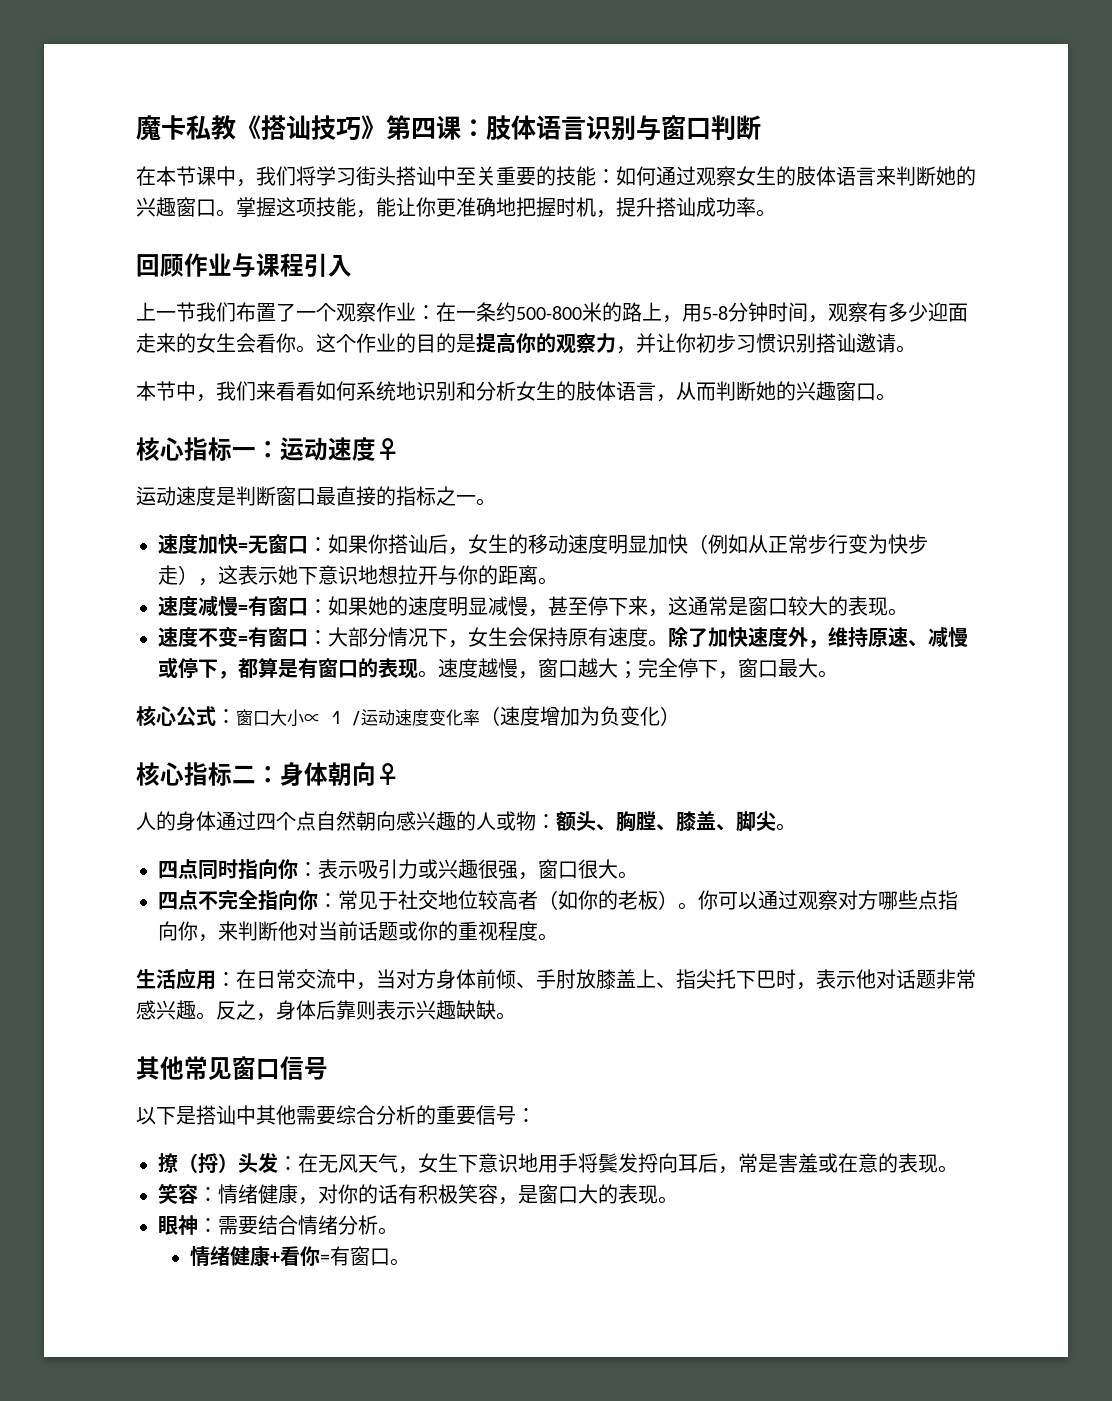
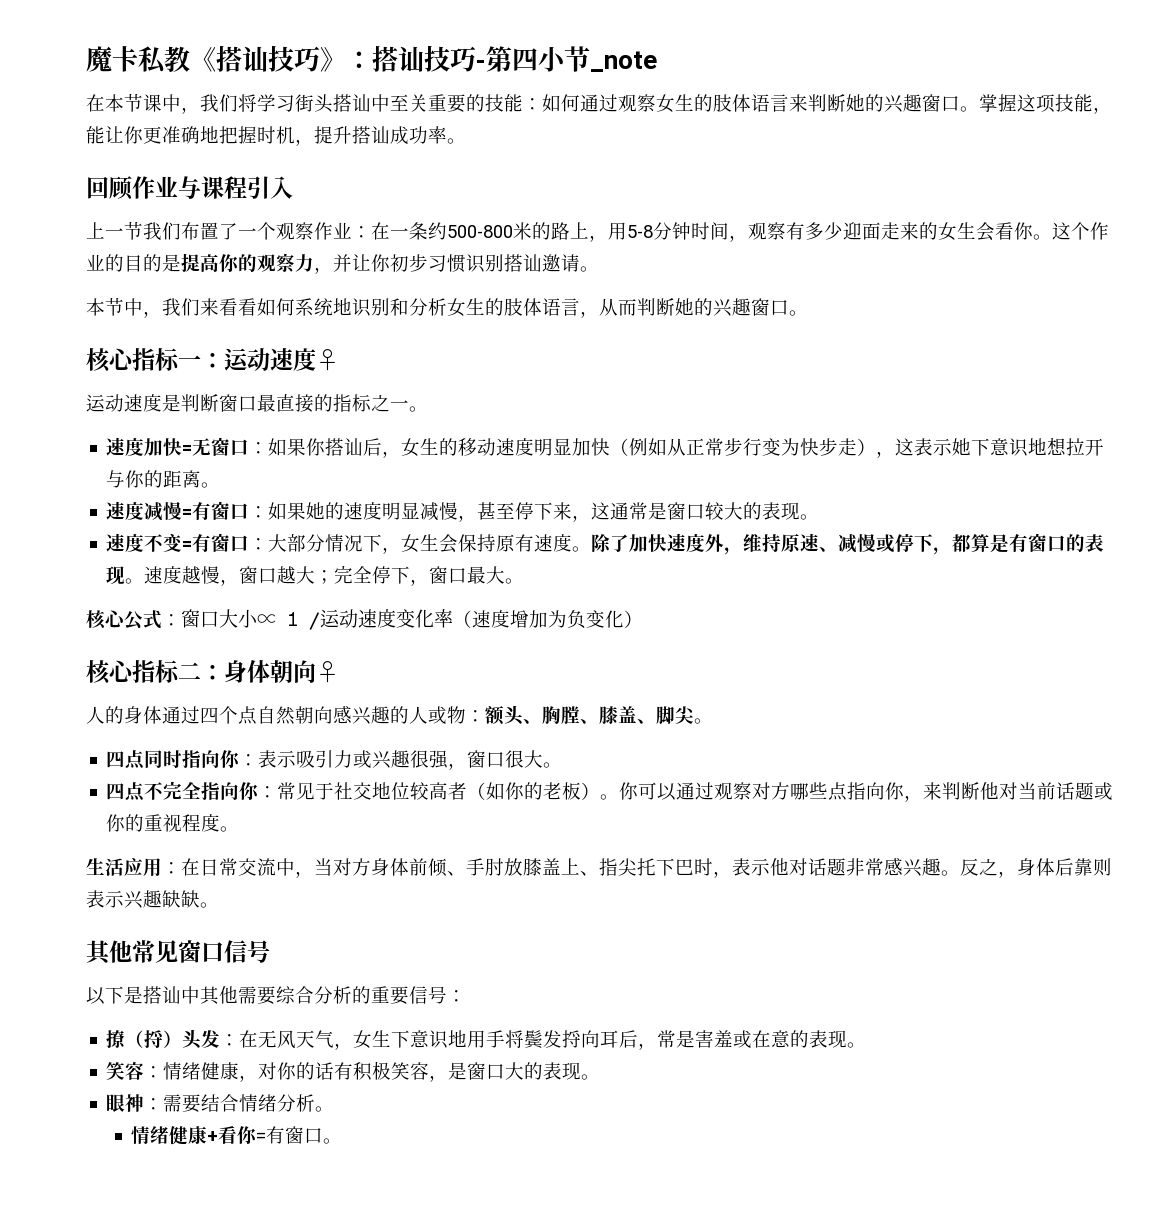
- 魔卡私教《搭讪技巧》第四课：肢体语言识别与窗口判断
+ 魔卡私教《搭讪技巧》：搭讪技巧-第四小节_note

